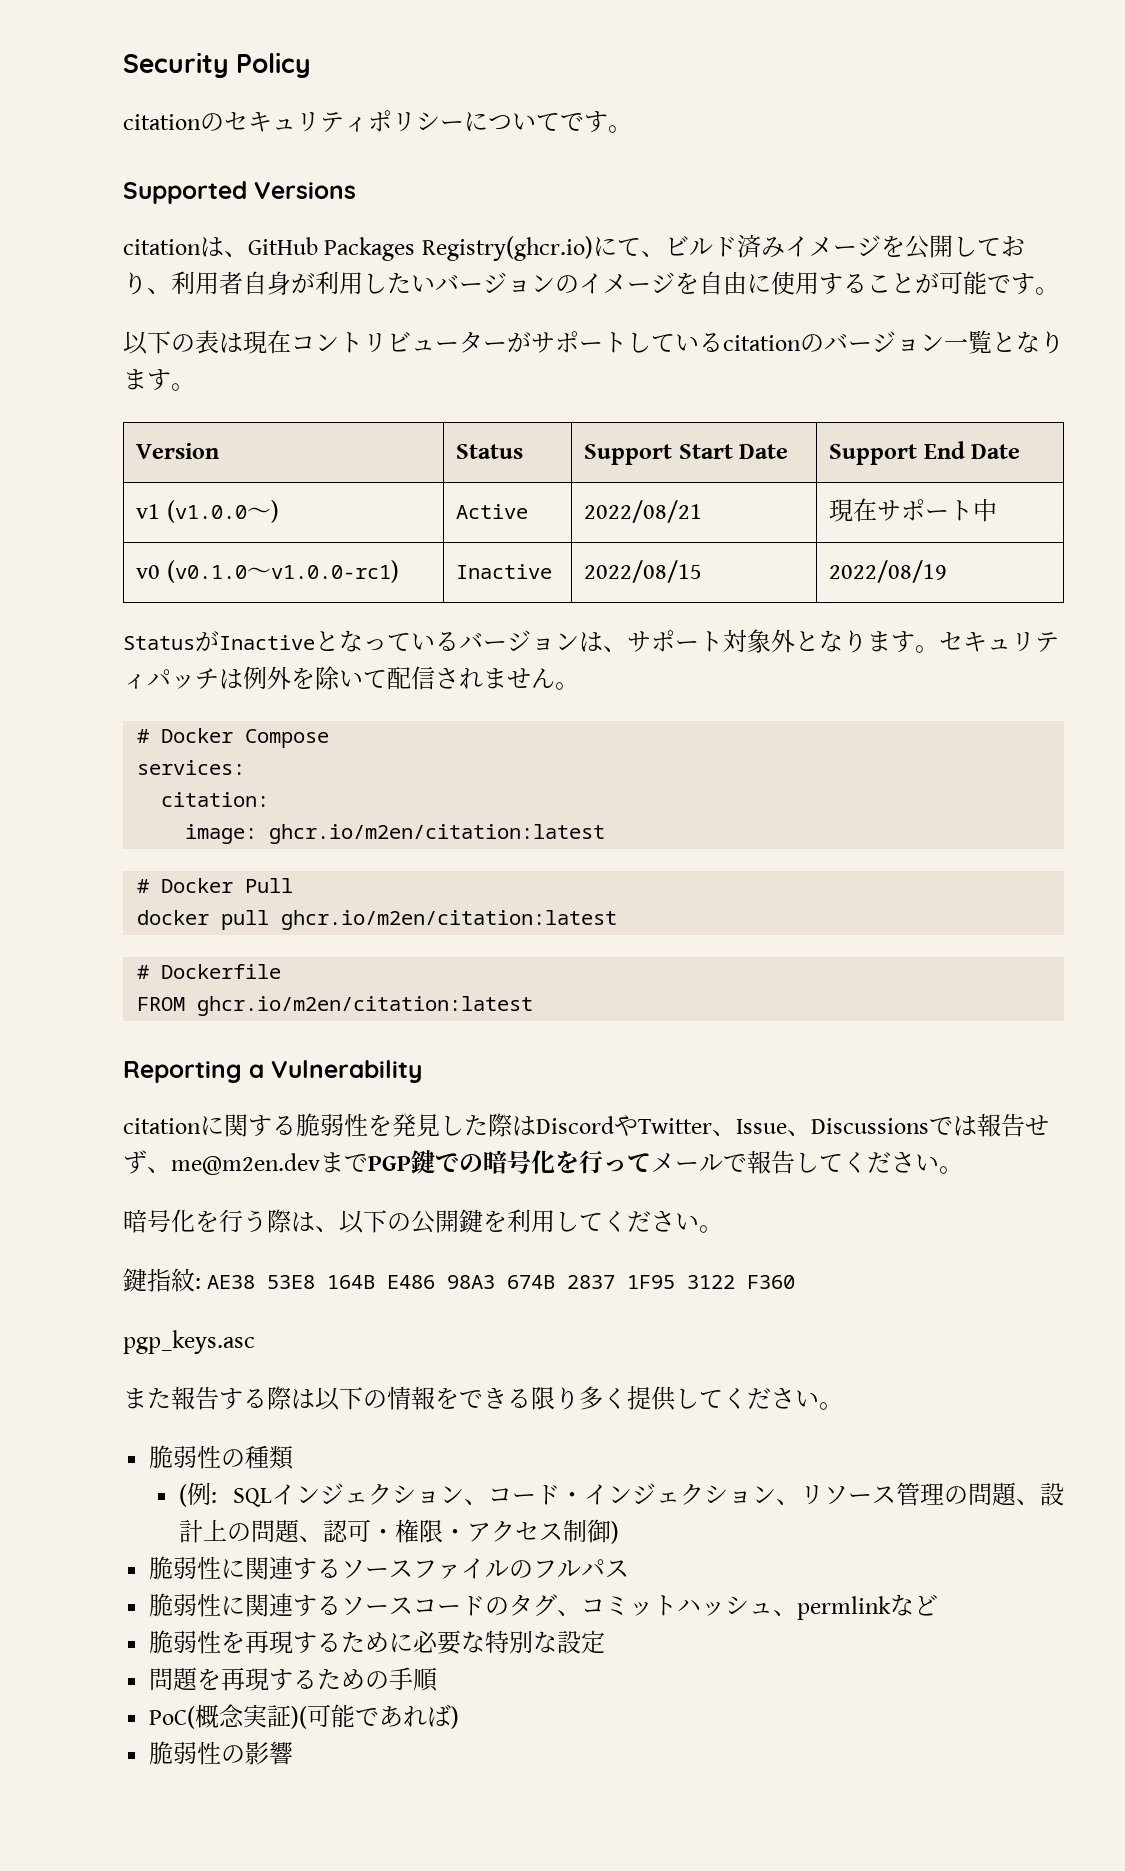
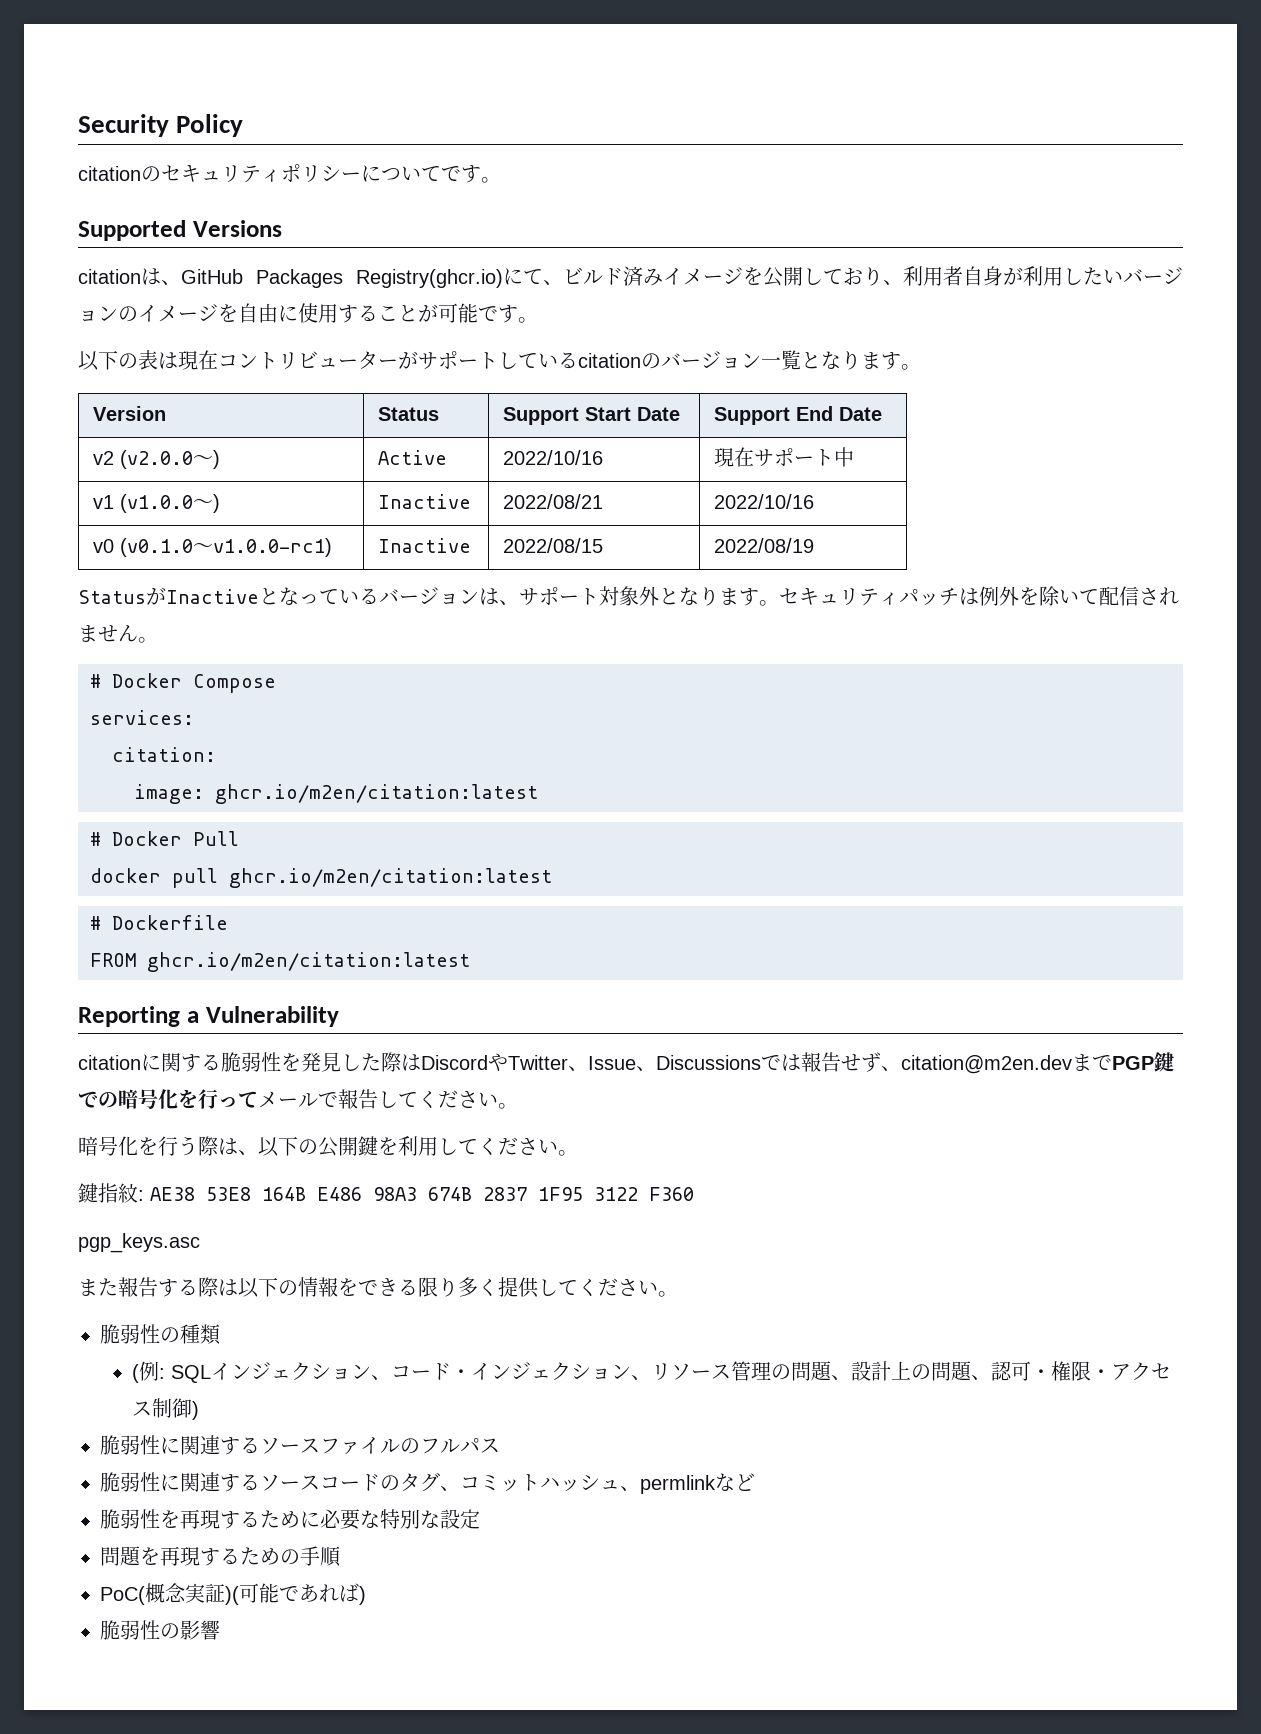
- v1 (v1.0.0～) | Active | 2022/08/21 | 現在サポート中
+ v2 (v2.0.0～) | Active | 2022/10/16 | 現在サポート中
+ v1 (v1.0.0～) | Inactive | 2022/08/21 | 2022/10/16
- citationに関する脆弱性を発見した際はDiscordやTwitter、Issue、Discussionsでは報告せず、me@m2en.devまでPGP鍵での暗号化を行ってメールで報告してください。
+ citationに関する脆弱性を発見した際はDiscordやTwitter、Issue、Discussionsでは報告せず、citation@m2en.devまでPGP鍵での暗号化を行ってメールで報告してください。

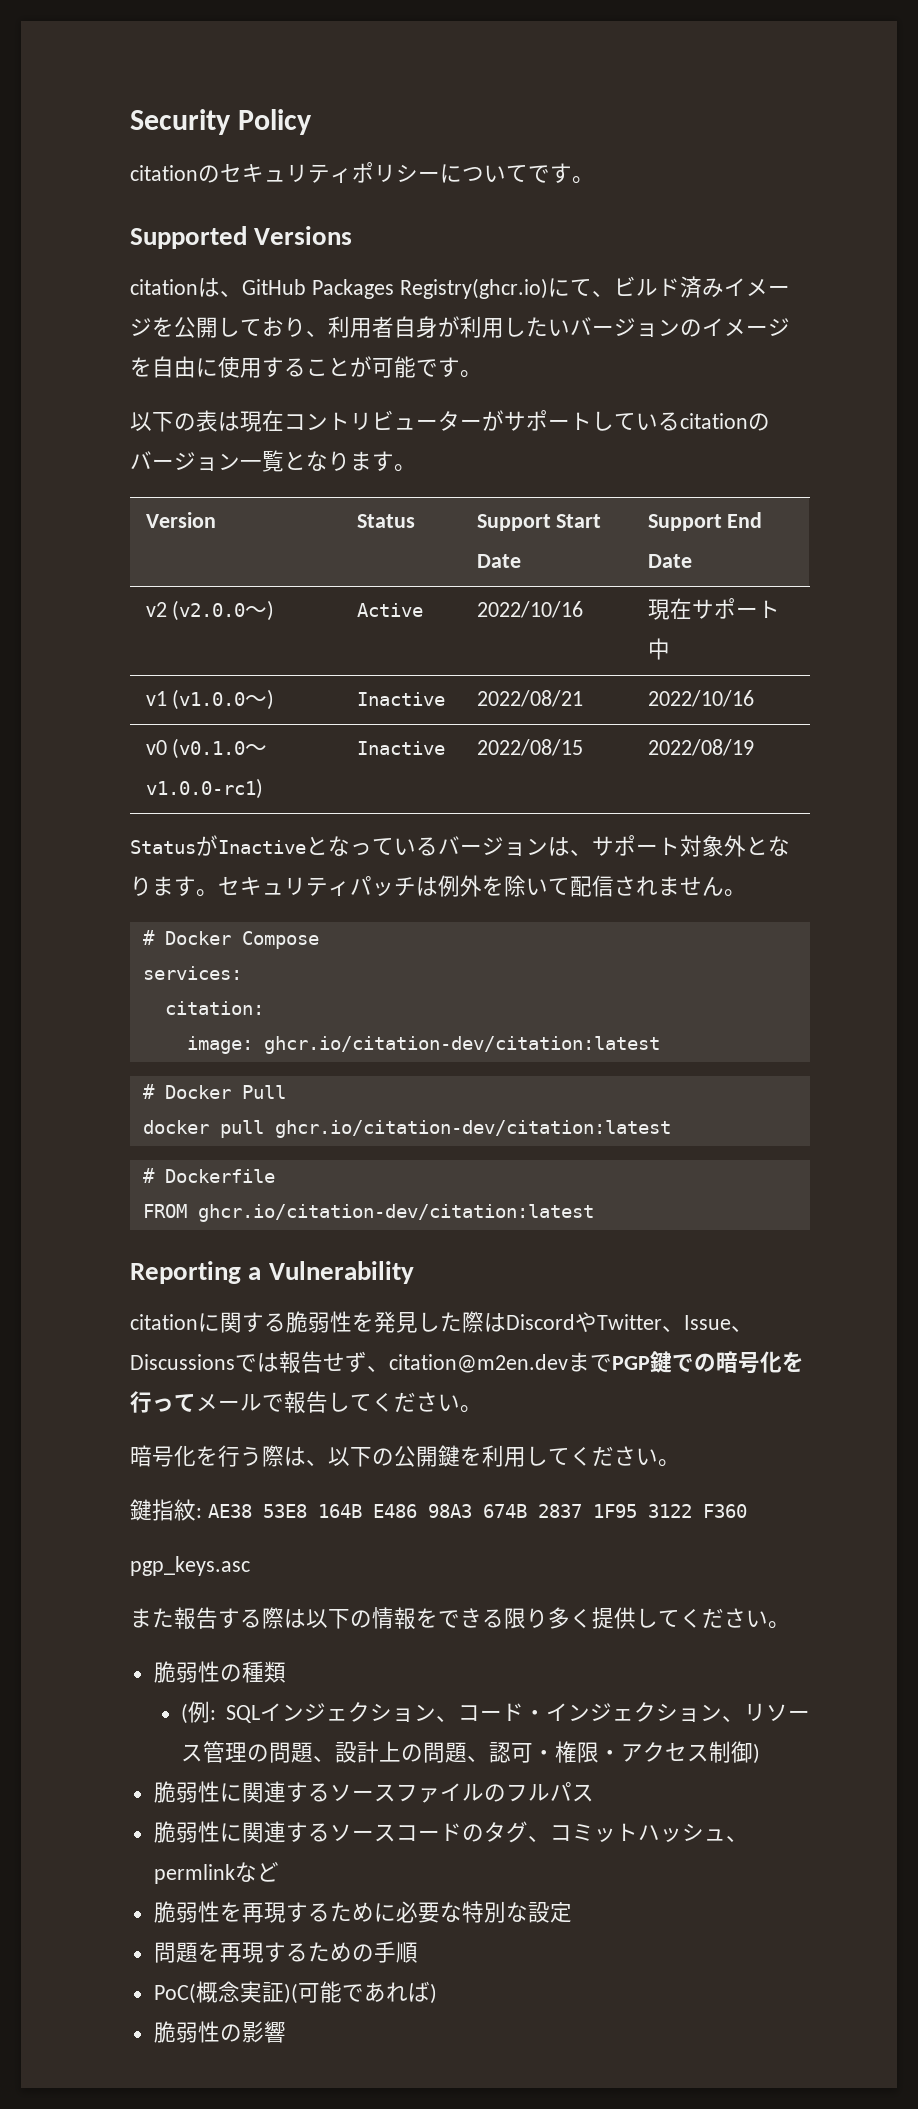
- image: ghcr.io/m2en/citation:latest
+ image: ghcr.io/citation-dev/citation:latest
- docker pull ghcr.io/m2en/citation:latest
+ docker pull ghcr.io/citation-dev/citation:latest
- FROM ghcr.io/m2en/citation:latest
+ FROM ghcr.io/citation-dev/citation:latest

